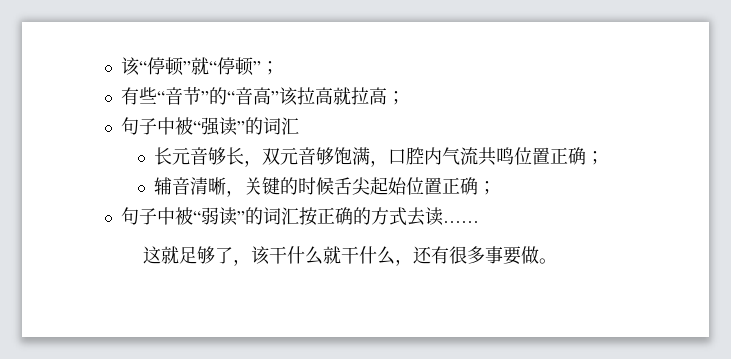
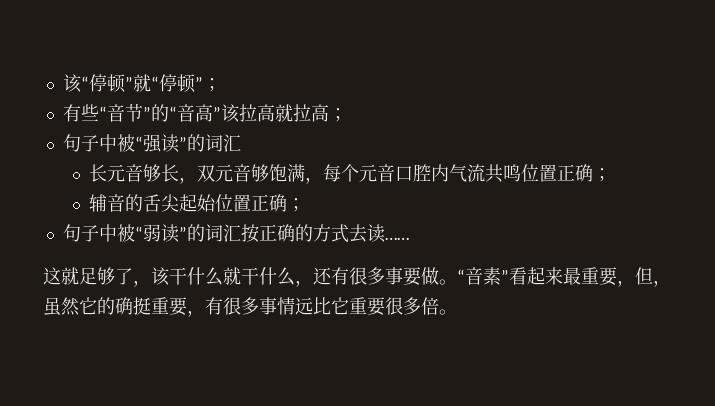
- 长元音够长，双元音够饱满，口腔内气流共鸣位置正确；
+ 长元音够长，双元音够饱满，每个元音口腔内气流共鸣位置正确；
- 辅音清晰，关键的时候舌尖起始位置正确；
+ 辅音的舌尖起始位置正确；
+ “音素”看起来最重要，但，虽然它的确挺重要，有很多事情远比它重要很多倍。

